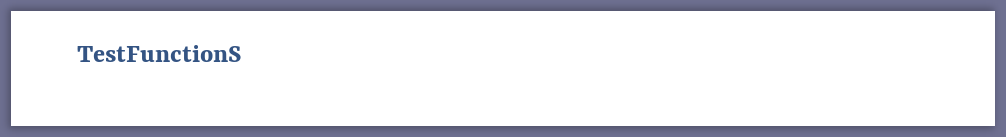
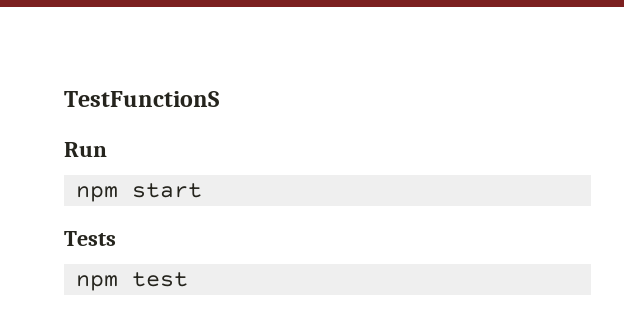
+ Run
+ npm start
+ Tests
+ npm test

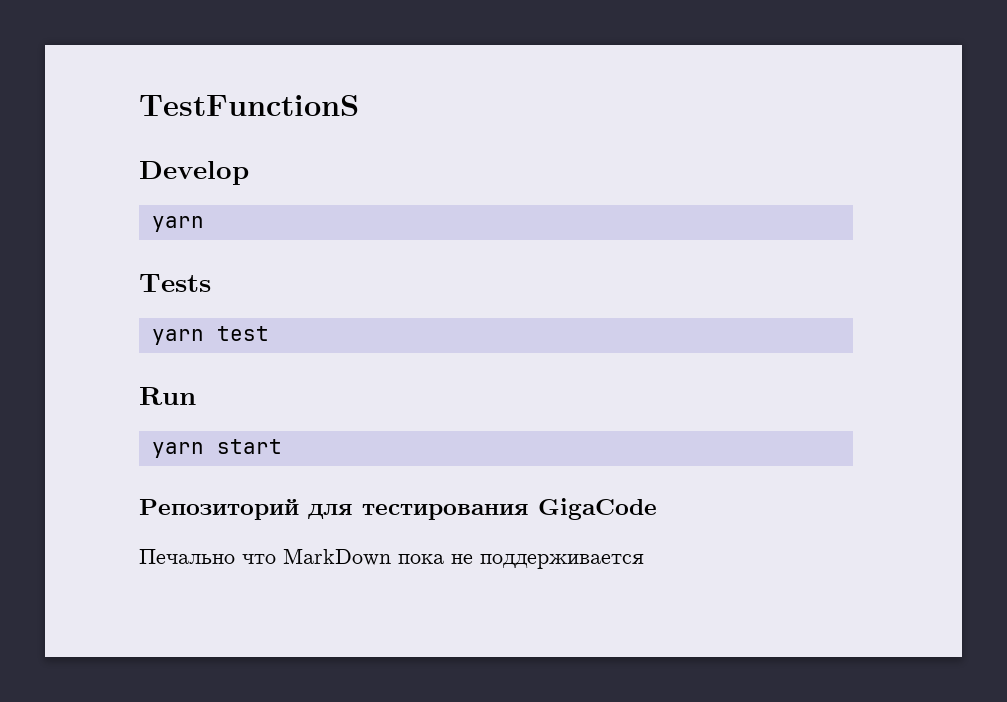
+ Develop
+ yarn
+ Tests
+ yarn test
- npm start
+ yarn start
- Tests
- npm test
+ Репозиторий для тестирования GigaCode
+ Печально что MarkDown пока не поддерживается

